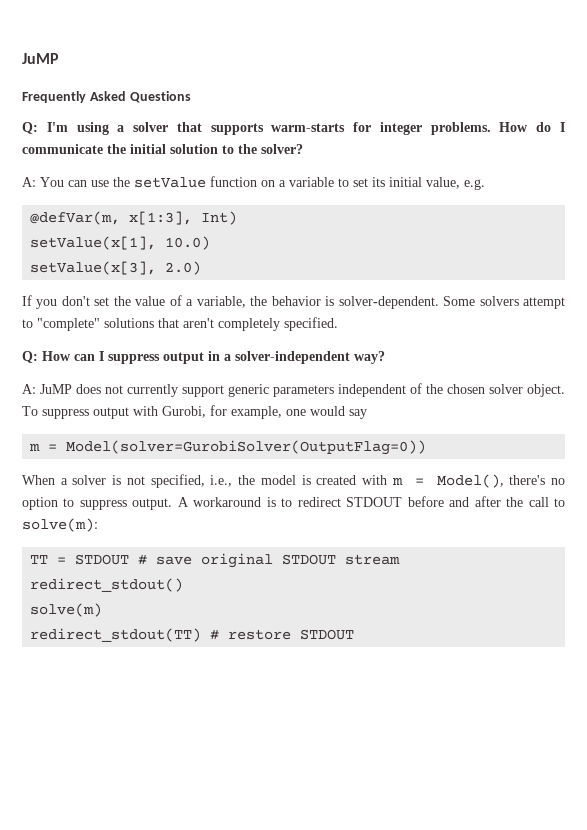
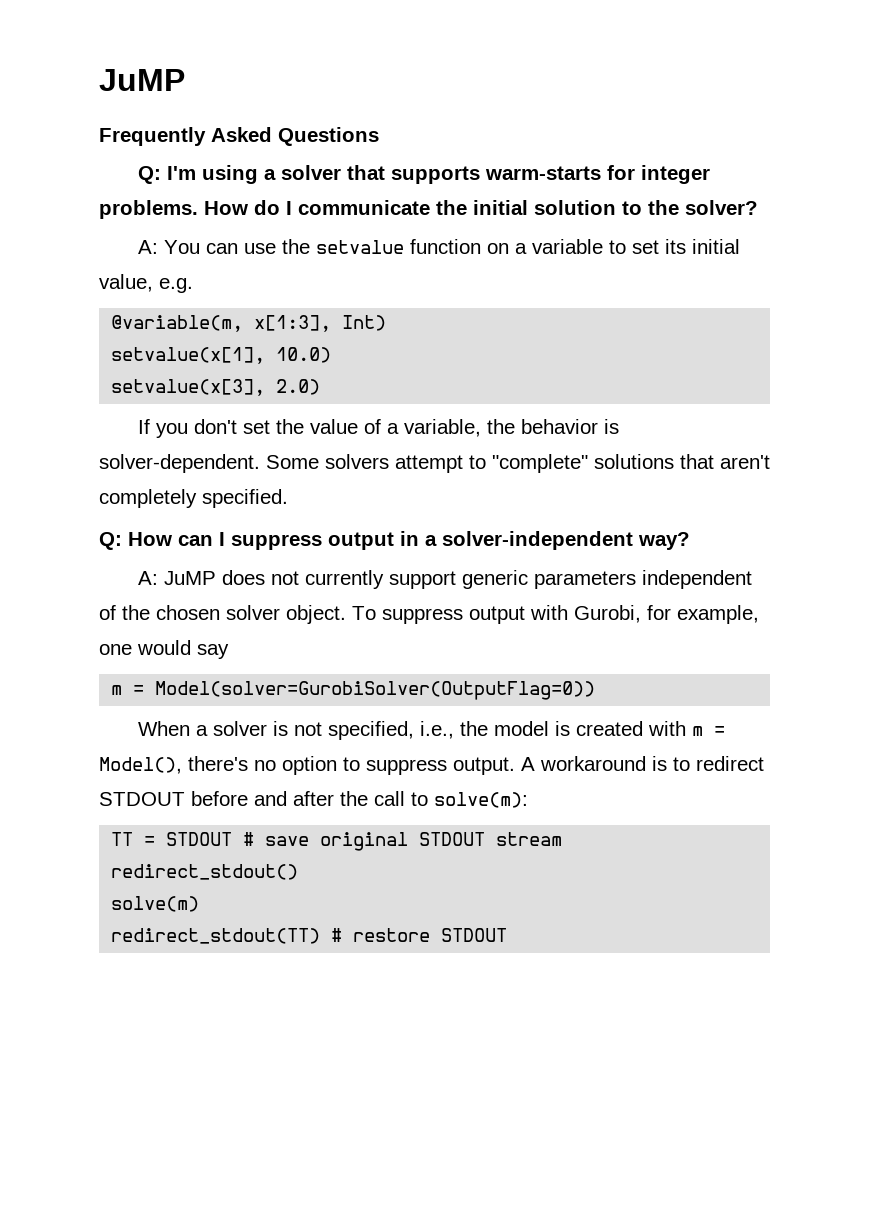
- A: You can use the setValue function on a variable to set its initial value, e.g.
+ A: You can use the setvalue function on a variable to set its initial value, e.g.
- @defVar(m, x[1:3], Int)
+ @variable(m, x[1:3], Int)
- setValue(x[1], 10.0)
+ setvalue(x[1], 10.0)
- setValue(x[3], 2.0)
+ setvalue(x[3], 2.0)

